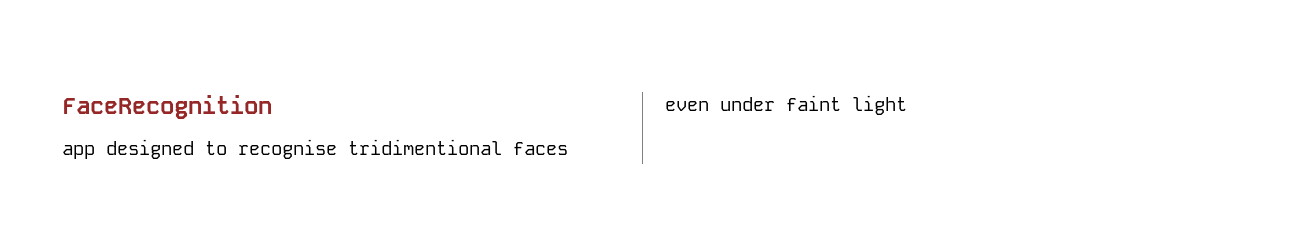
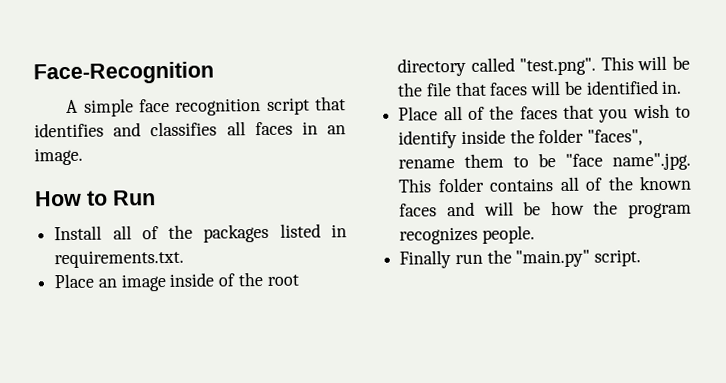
- FaceRecognition
- app designed to recognise tridimentional faces even under faint light
+ Face-Recognition
+ A simple face recognition script that identifies and classifies all faces in an image.
+ How to Run
+ Install all of the packages listed in requirements.txt.
+ Place an image inside of the root directory called "test.png". This will be the file that faces will be identified in.
+ Place all of the faces that you wish to identify inside the folder "faces", rename them to be "face name".jpg. This folder contains all of the known faces and will be how the program recognizes people.
+ Finally run the "main.py" script.

